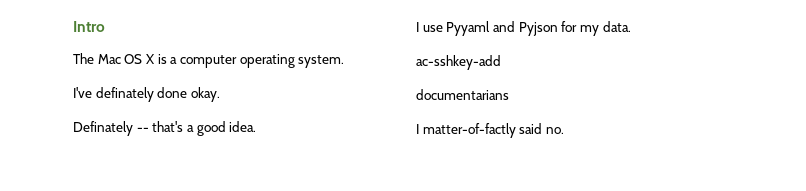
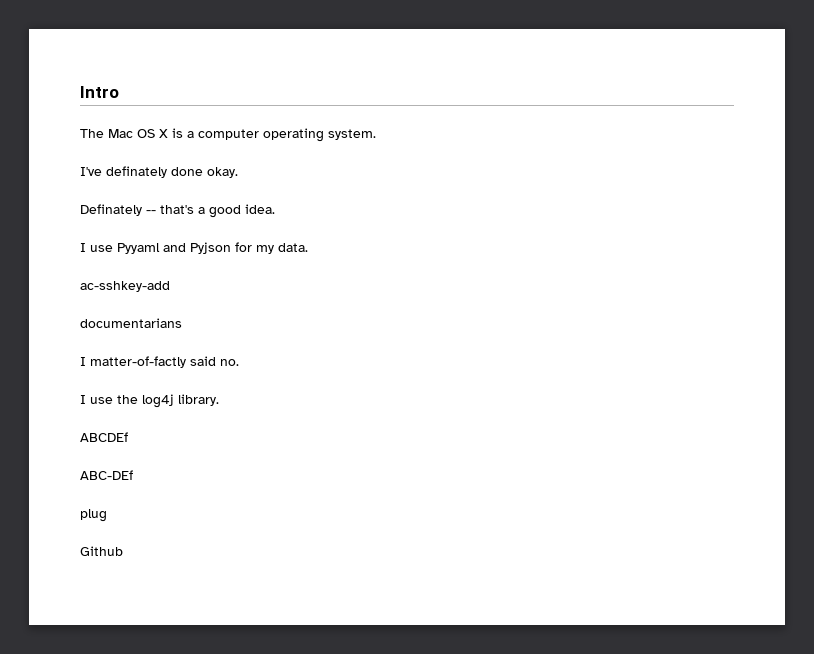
+ I use the log4j library.
+ ABCDEf
+ ABC-DEf
+ plug
+ Github

